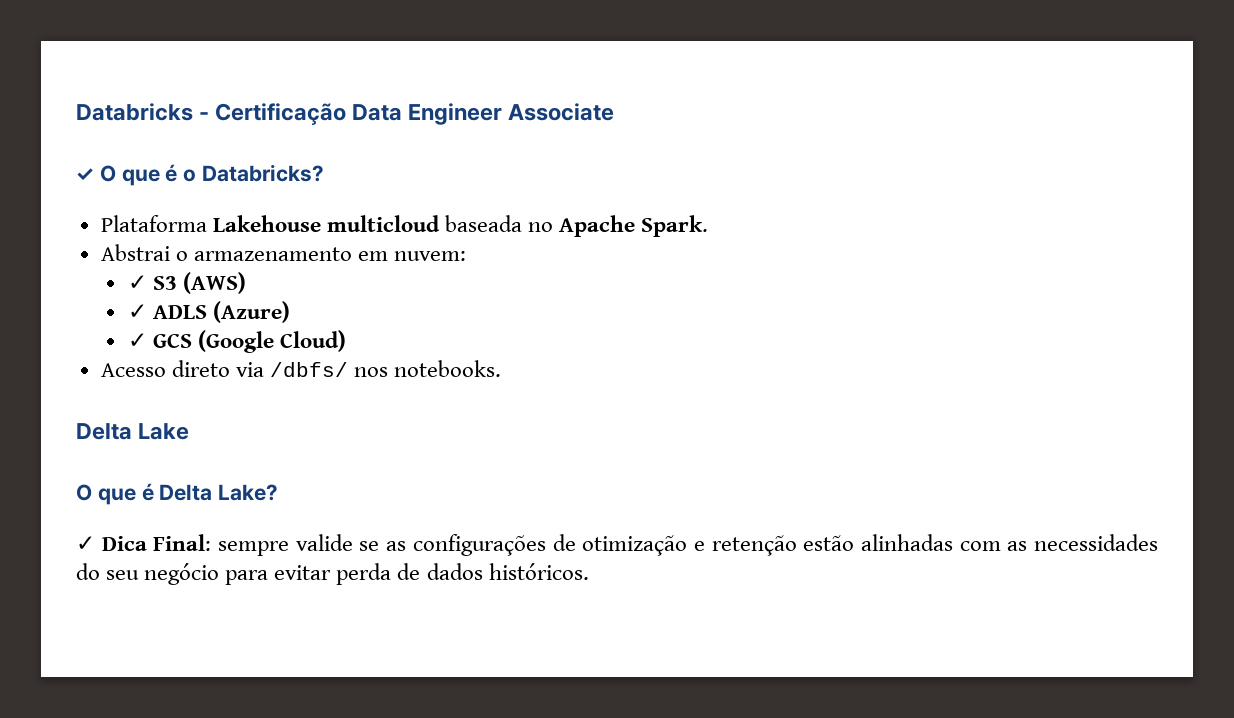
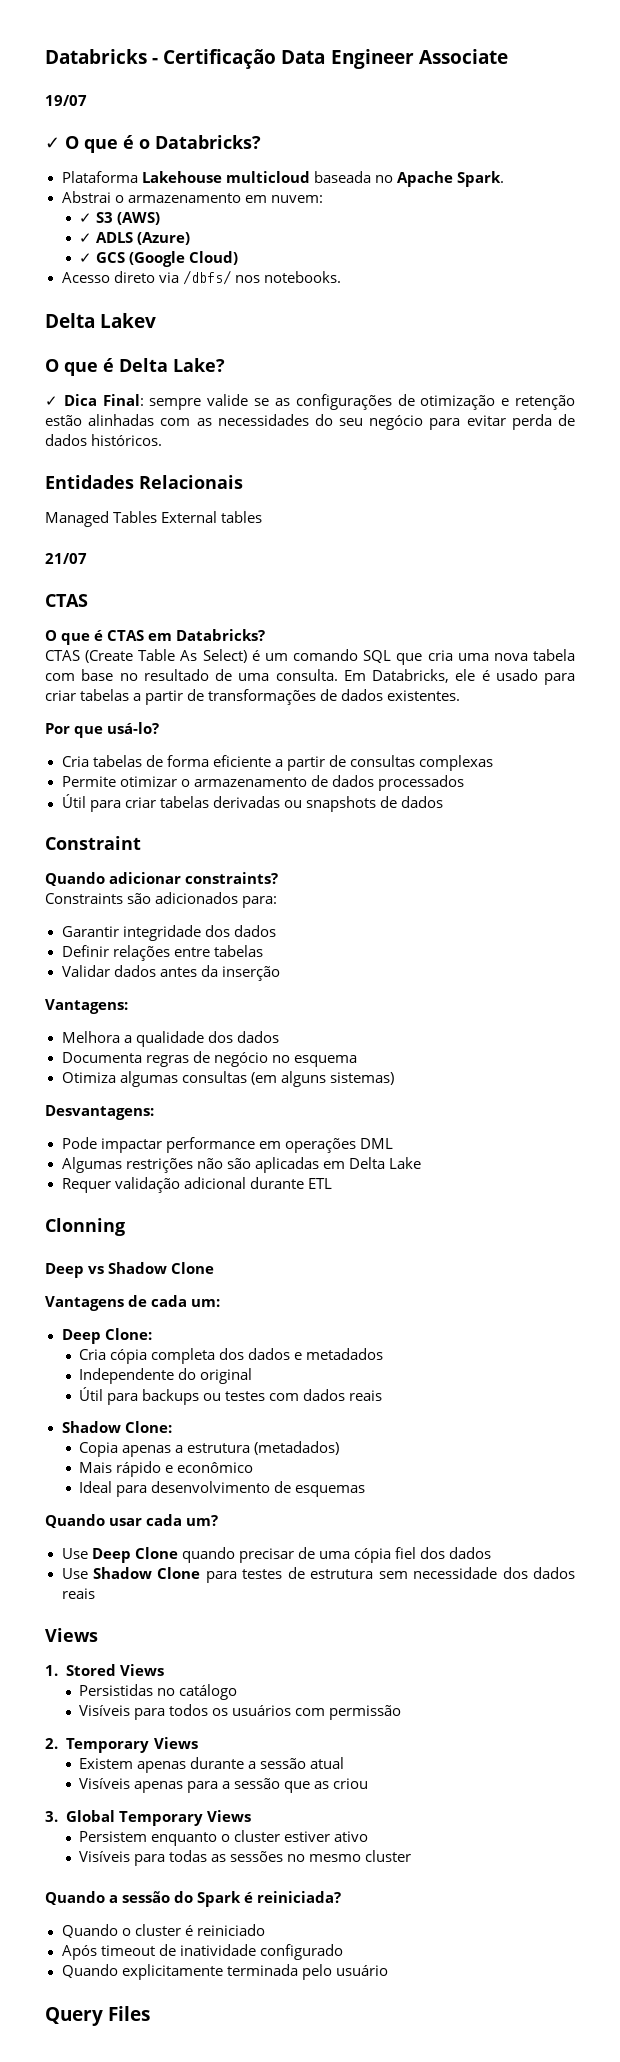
+ 19/07
- Delta Lake
+ Delta Lakev
+ Entidades Relacionais
+ Managed Tables External tables
+ 21/07
+ CTAS
+ O que é CTAS em Databricks?
+ CTAS (Create Table As Select) é um comando SQL que cria uma nova tabela com base no resultado de uma consulta. Em Databricks, ele é usado para criar tabelas a partir de transformações de dados existentes.
+ Por que usá-lo?
+ Cria tabelas de forma eficiente a partir de consultas complexas
+ Permite otimizar o armazenamento de dados processados
+ Útil para criar tabelas derivadas ou snapshots de dados
+ Constraint
+ Quando adicionar constraints?
+ Constraints são adicionados para:
+ Garantir integridade dos dados
+ Definir relações entre tabelas
+ Validar dados antes da inserção
+ Vantagens:
+ Melhora a qualidade dos dados
+ Documenta regras de negócio no esquema
+ Otimiza algumas consultas (em alguns sistemas)
+ Desvantagens:
+ Pode impactar performance em operações DML
+ Algumas restrições não são aplicadas em Delta Lake
+ Requer validação adicional durante ETL
+ Clonning
+ Deep vs Shadow Clone
+ Vantagens de cada um:
+ Deep Clone:
+ Cria cópia completa dos dados e metadados
+ Independente do original
+ Útil para backups ou testes com dados reais
+ Shadow Clone:
+ Copia apenas a estrutura (metadados)
+ Mais rápido e econômico
+ Ideal para desenvolvimento de esquemas
+ Quando usar cada um?
+ Use Deep Clone quando precisar de uma cópia fiel dos dados
+ Use Shadow Clone para testes de estrutura sem necessidade dos dados reais
+ Views
+ 1. Stored Views
+ Persistidas no catálogo
+ Visíveis para todos os usuários com permissão
+ 2. Temporary Views
+ Existem apenas durante a sessão atual
+ Visíveis apenas para a sessão que as criou
+ 3. Global Temporary Views
+ Persistem enquanto o cluster estiver ativo
+ Visíveis para todas as sessões no mesmo cluster
+ Quando a sessão do Spark é reiniciada?
+ Quando o cluster é reiniciado
+ Após timeout de inatividade configurado
+ Quando explicitamente terminada pelo usuário
+ Query Files

